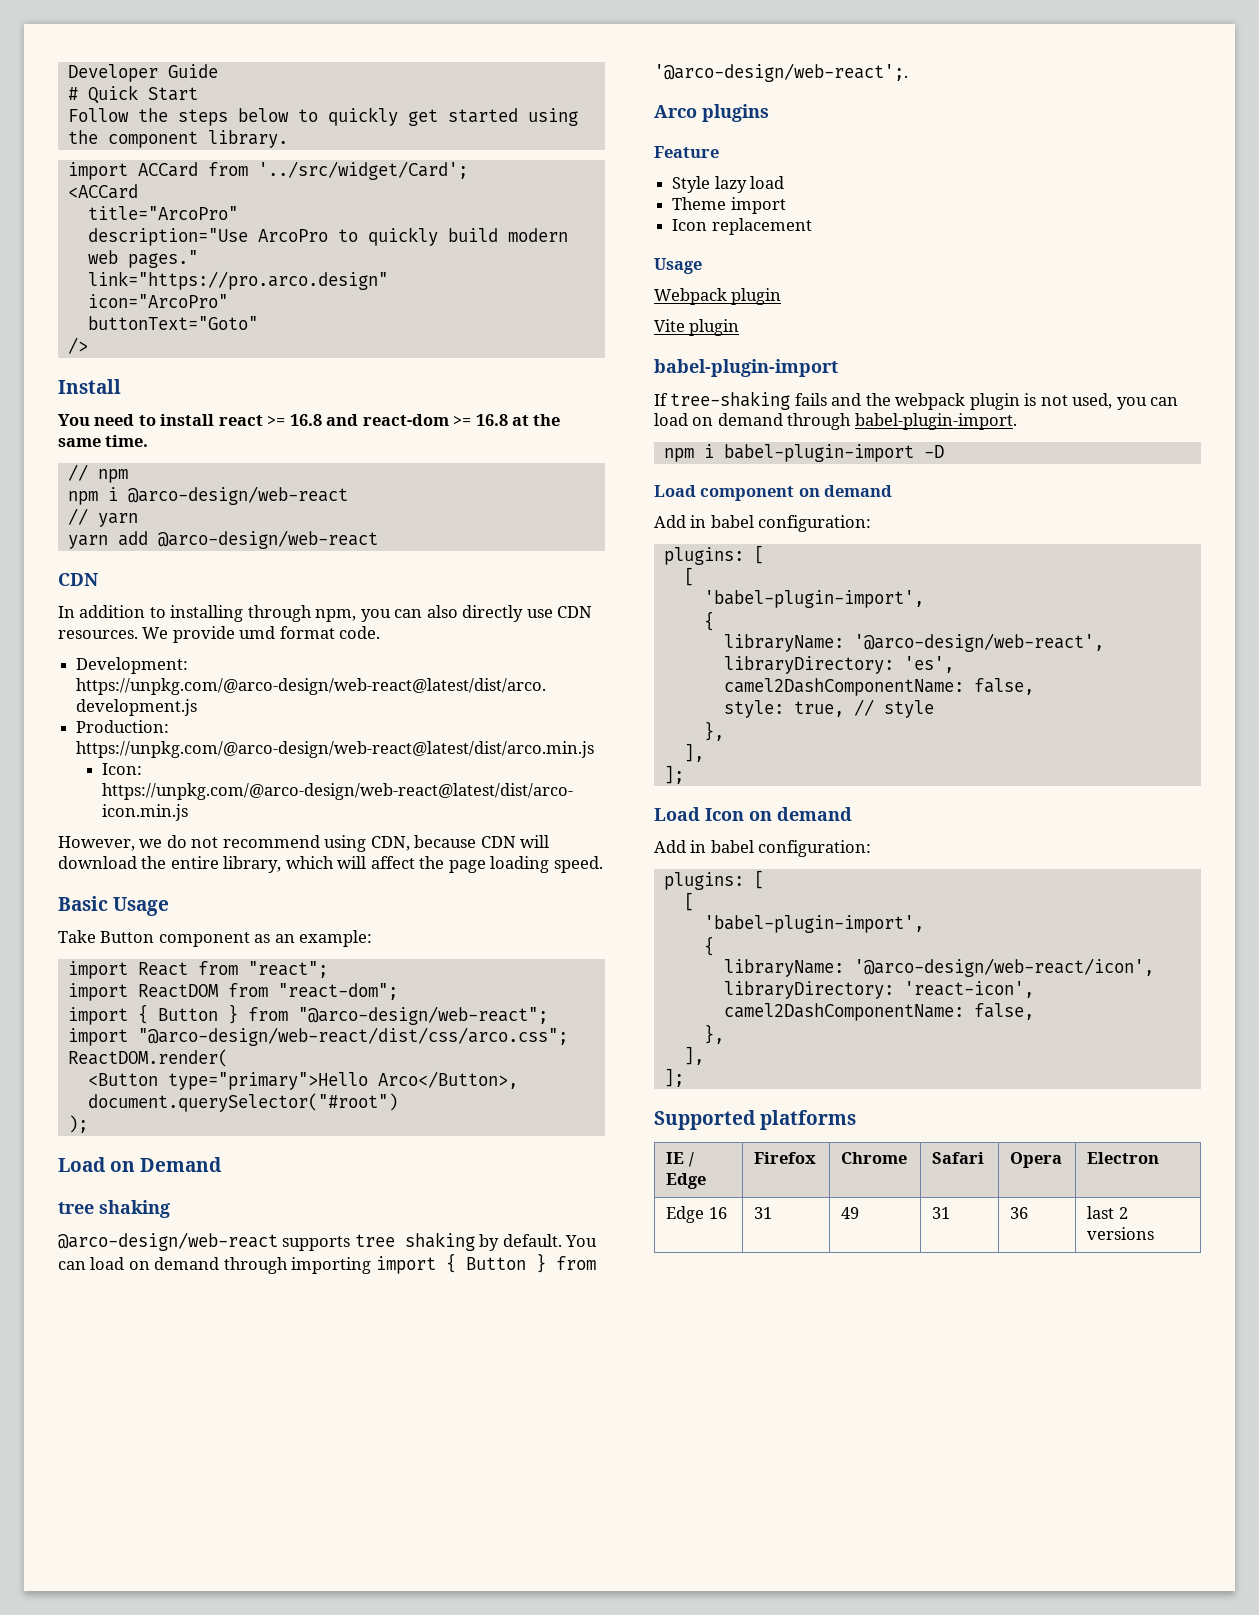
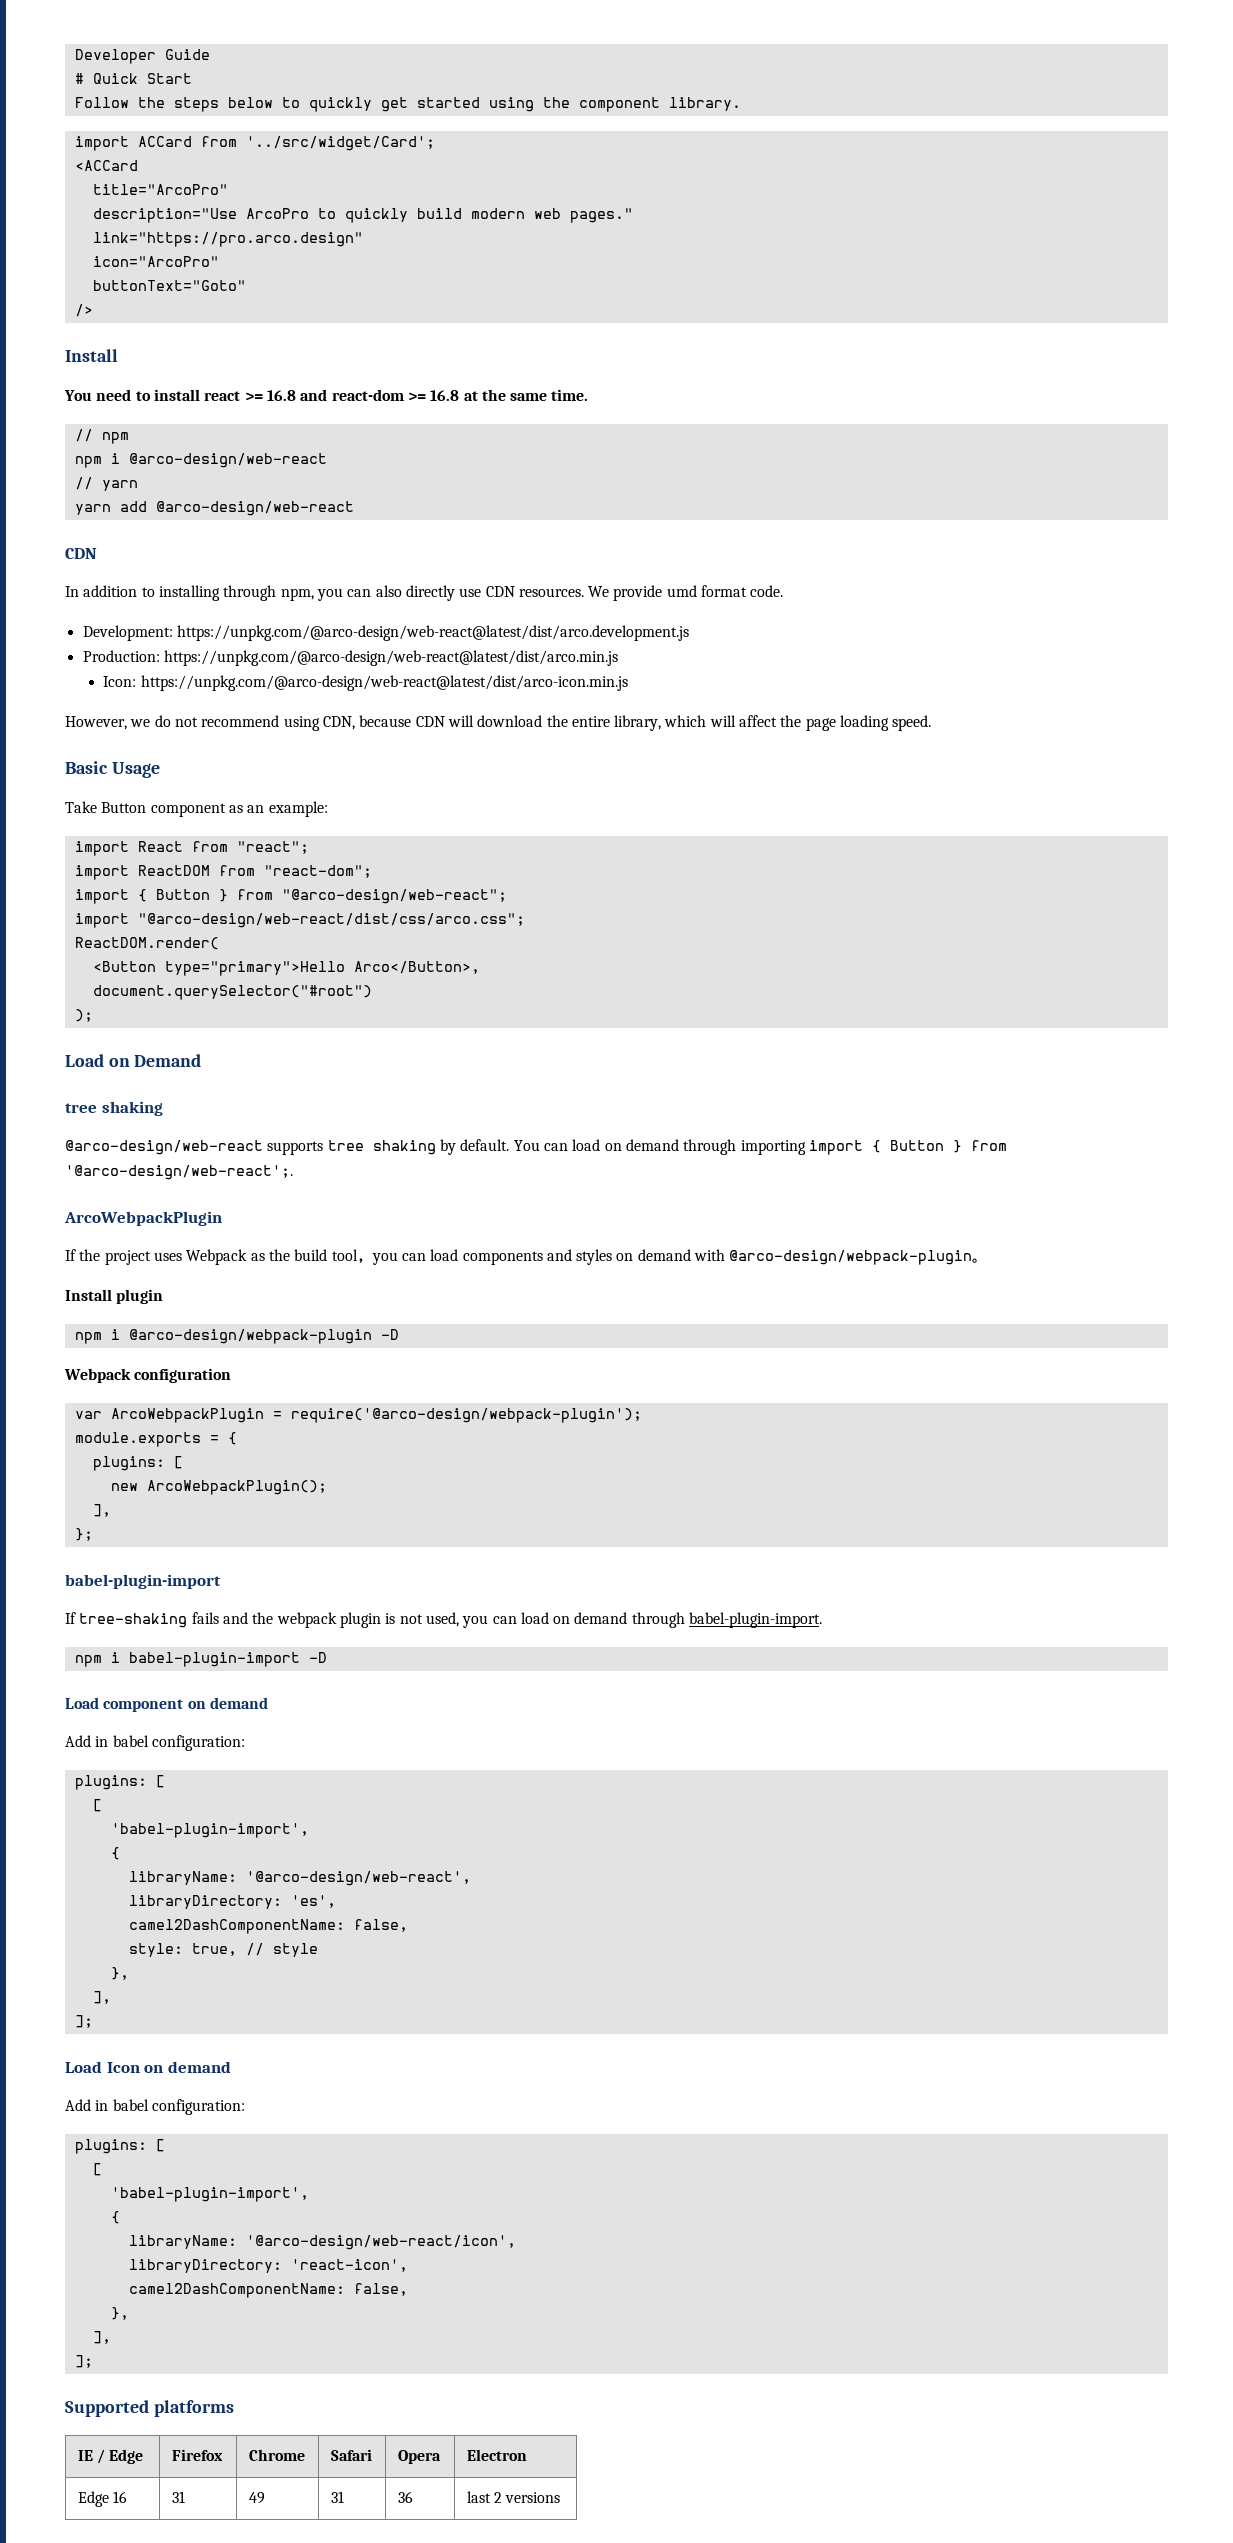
  You can load on demand through importing import { Button } from '@arco-design/web-react';.
- Arco plugins
- Feature
- Style lazy load
- Theme import
- Icon replacement
- Usage
- Webpack plugin
- Vite plugin
+ ArcoWebpackPlugin
+ If the project uses Webpack as the build tool，you can load components and styles on demand with @arco-design/webpack-plugin。
+ Install plugin
+ npm i @arco-design/webpack-plugin -D
+ Webpack configuration
+ var ArcoWebpackPlugin = require('@arco-design/webpack-plugin');
+ module.exports = {
+ plugins: [
+ new ArcoWebpackPlugin();
+ ],
+ };

